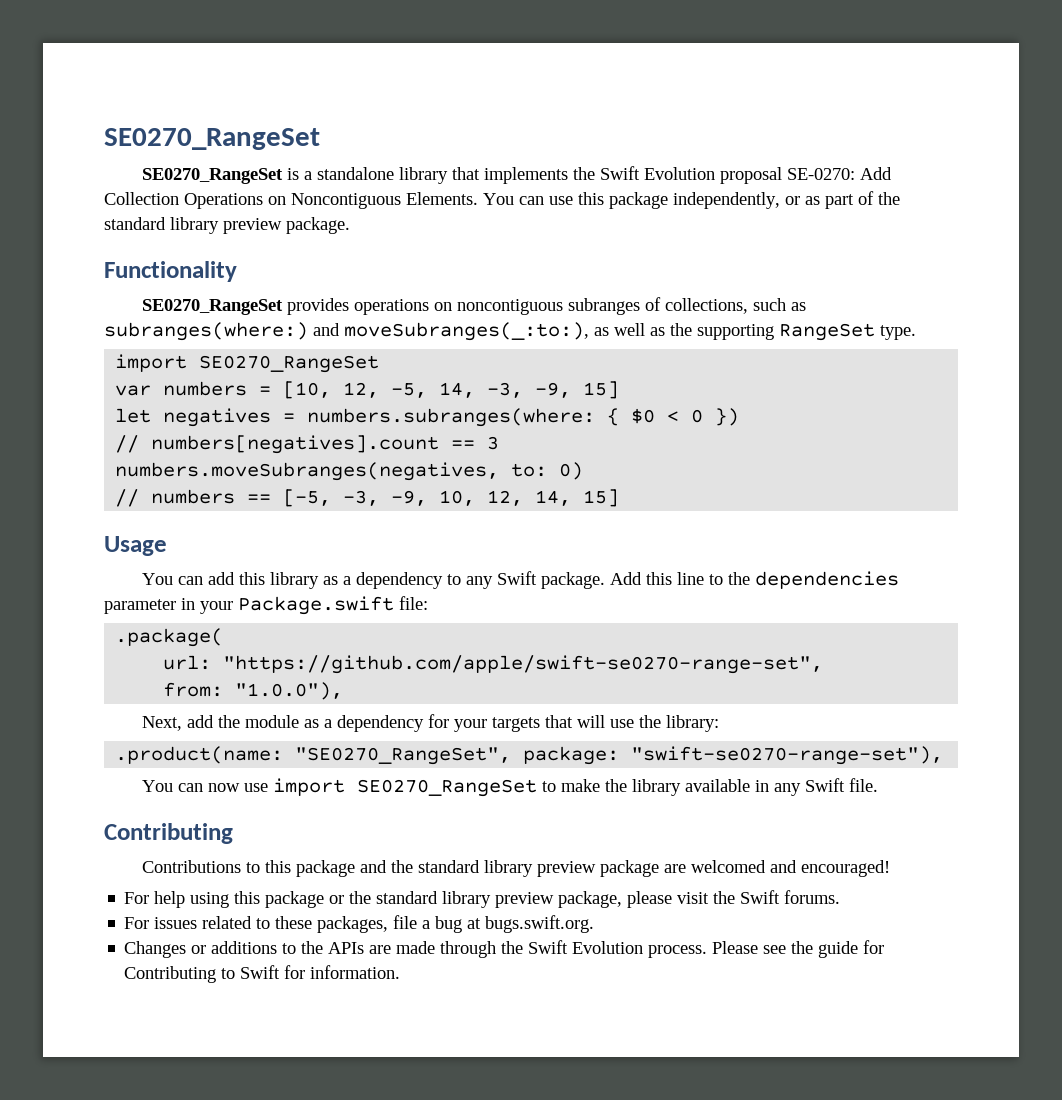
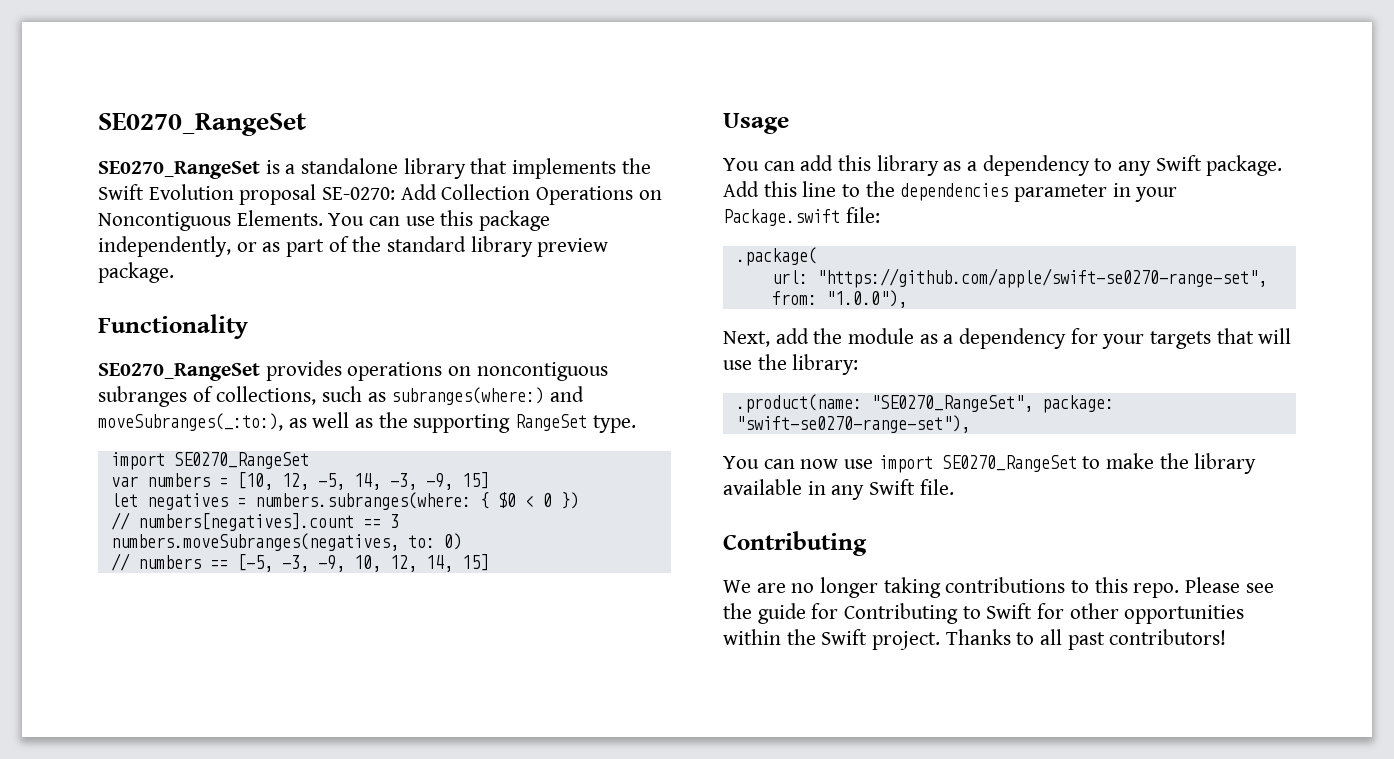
- Contributions to this package and the standard library preview package are welcomed and encouraged!
- For help using this package or the standard library preview package, please visit the Swift forums.
- For issues related to these packages, file a bug at bugs.swift.org.
- Changes or additions to the APIs are made through the Swift Evolution process.
+ We are no longer taking contributions to this repo.
- Please see the guide for Contributing to Swift for information.
+ Please see the guide for Contributing to Swift for other opportunities within the Swift project. Thanks to all past contributors!

